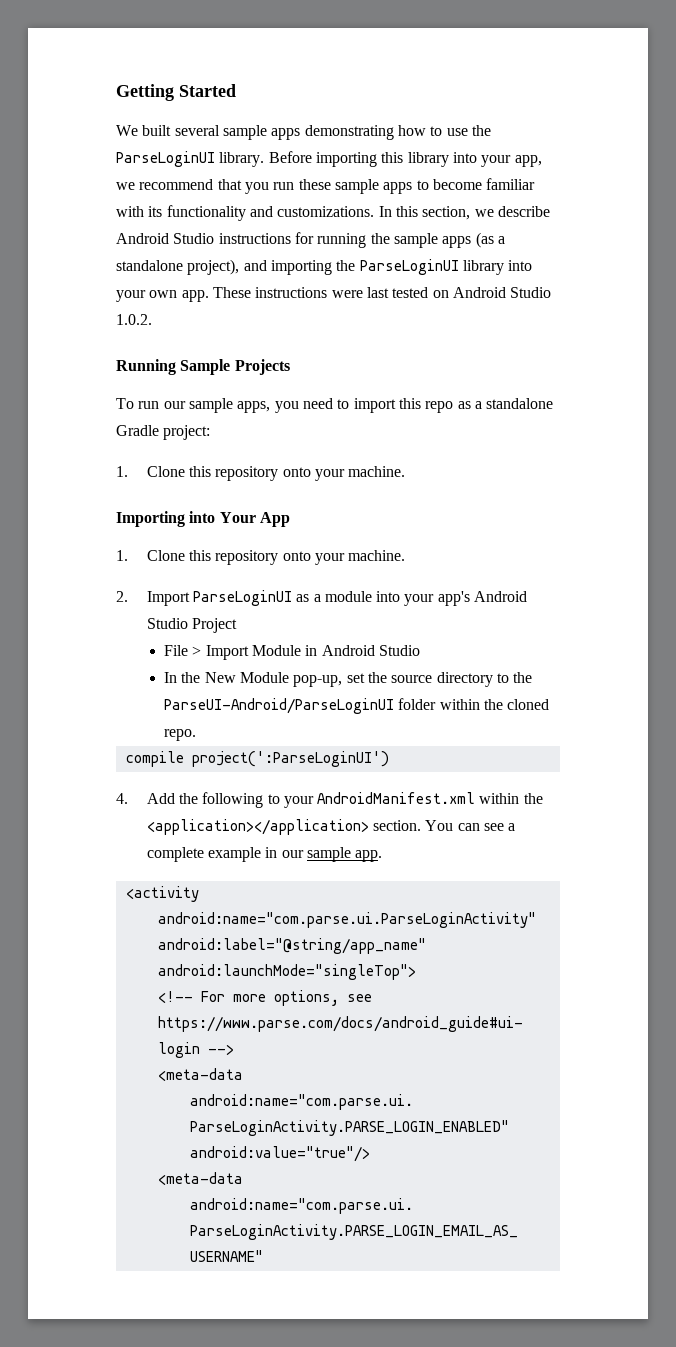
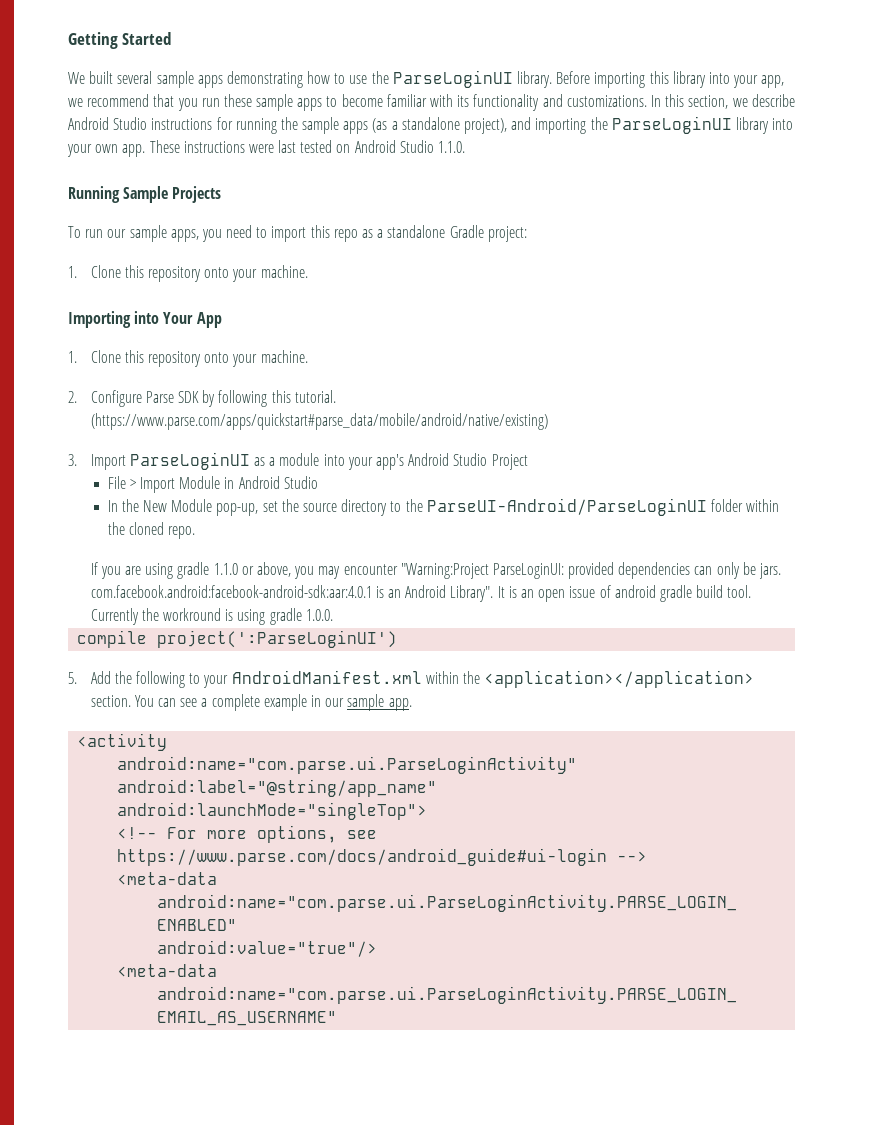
- These instructions were last tested on Android Studio 1.0.2.
+ These instructions were last tested on Android Studio 1.1.0.
- 2. Import ParseLoginUI as a module into your app's Android Studio Project
+ 2. Configure Parse SDK by following this tutorial. (https://www.parse.com/apps/quickstart#parse_data/mobile/android/native/existing)
+ 3. Import ParseLoginUI as a module into your app's Android Studio Project
+ If you are using gradle 1.1.0 or above, you may encounter "Warning:Project ParseLoginUI: provided dependencies can only be jars. com.facebook.android:facebook-android-sdk:aar:4.0.1 is an Android Library". It is an open issue of android gradle build tool. Currently the workround is using gradle 1.0.0.
- 4. Add the following to your AndroidManifest.xml within the <application></application> section.
+ 5. Add the following to your AndroidManifest.xml within the <application></application> section.

